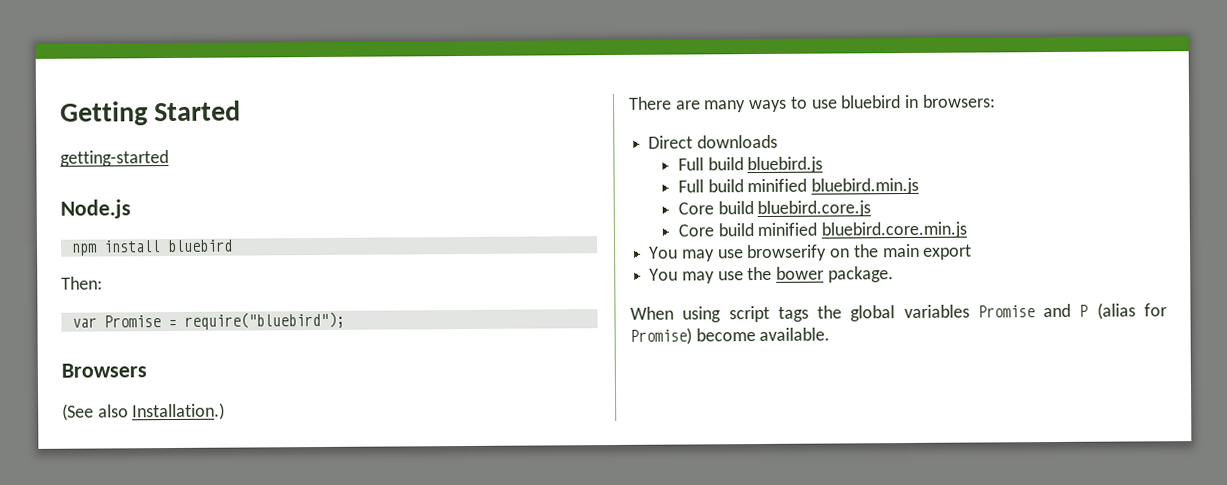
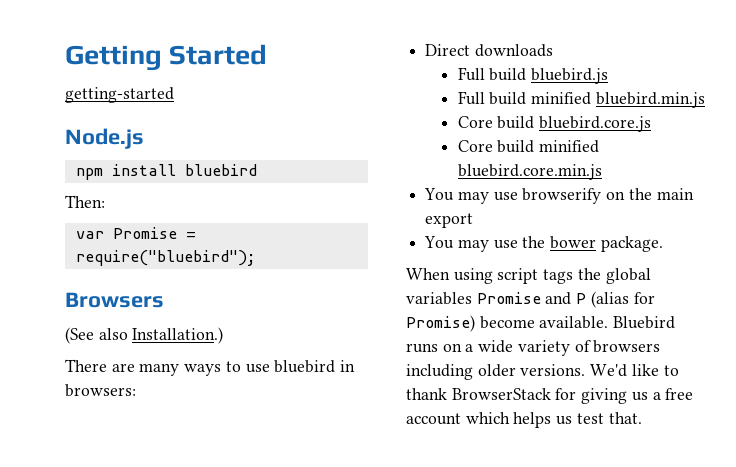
+ Bluebird runs on a wide variety of browsers including older versions. We'd like to thank BrowserStack for giving us a free account which helps us test that.

